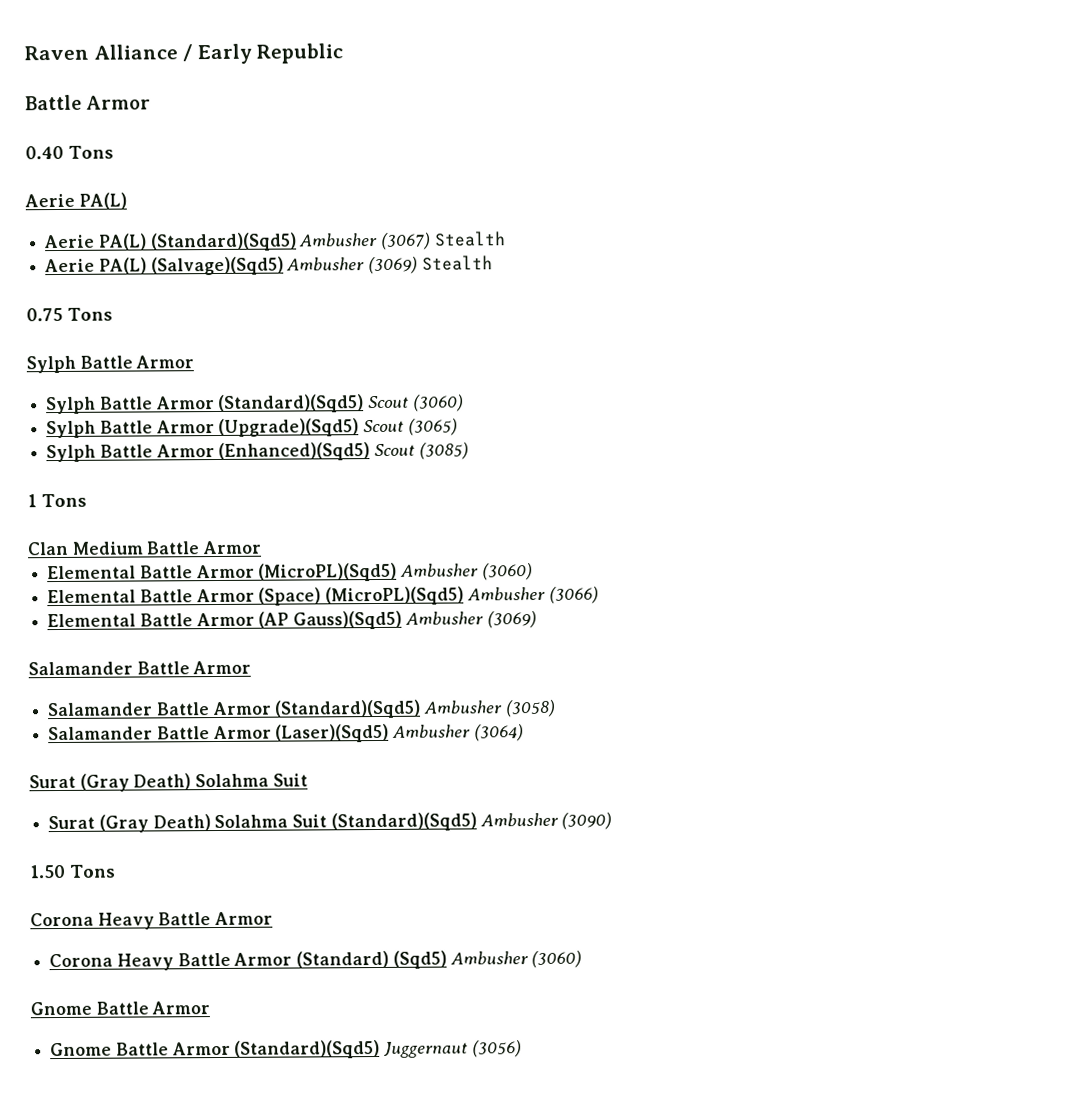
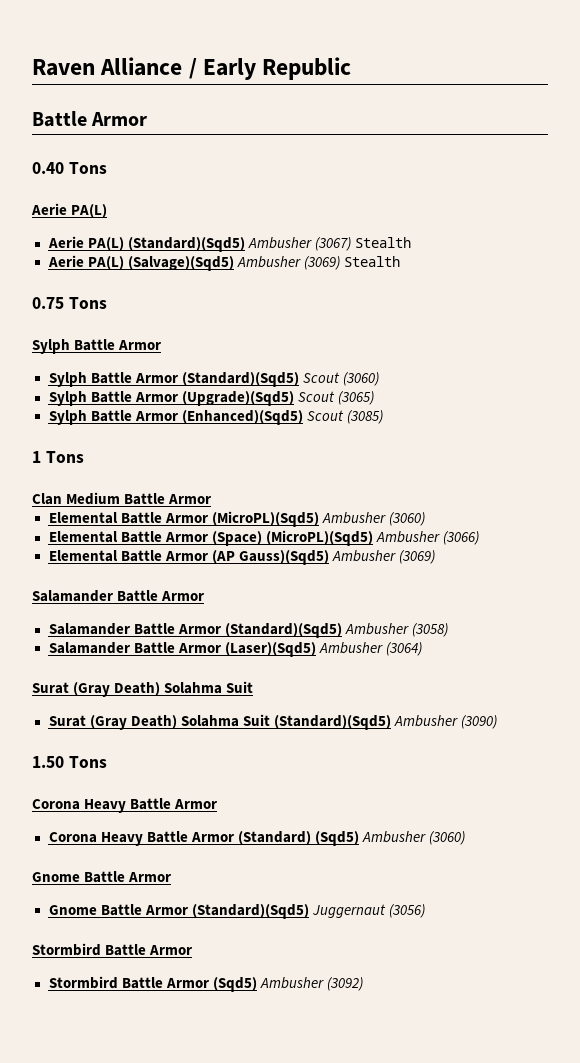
  Gnome Battle Armor (Standard)(Sqd5) Juggernaut (3056)
+ Stormbird Battle Armor
+ Stormbird Battle Armor (Sqd5) Ambusher (3092)

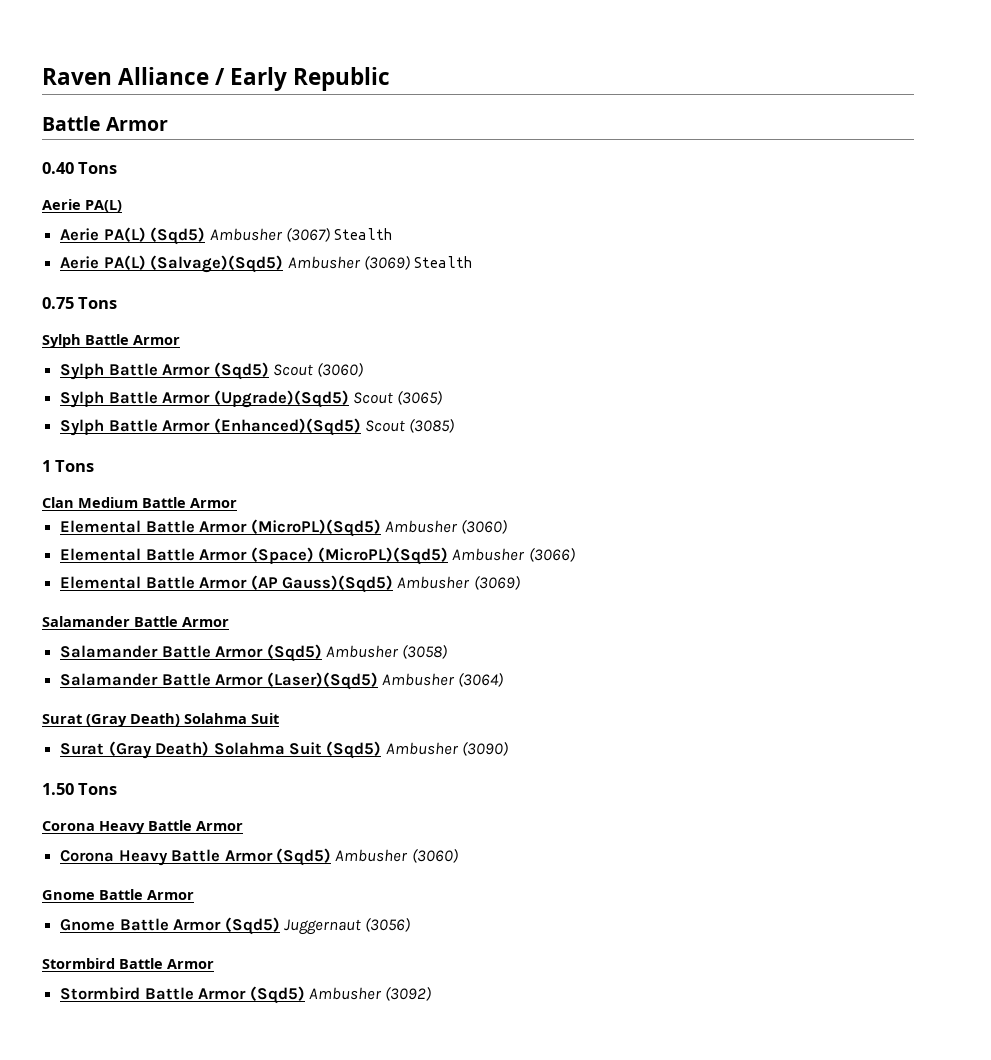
- Aerie PA(L) (Standard)(Sqd5) Ambusher (3067) Stealth
+ Aerie PA(L) (Sqd5) Ambusher (3067) Stealth
- Sylph Battle Armor (Standard)(Sqd5) Scout (3060)
+ Sylph Battle Armor (Sqd5) Scout (3060)
- Salamander Battle Armor (Standard)(Sqd5) Ambusher (3058)
+ Salamander Battle Armor (Sqd5) Ambusher (3058)
- Surat (Gray Death) Solahma Suit (Standard)(Sqd5) Ambusher (3090)
+ Surat (Gray Death) Solahma Suit (Sqd5) Ambusher (3090)
- Corona Heavy Battle Armor (Standard) (Sqd5) Ambusher (3060)
+ Corona Heavy Battle Armor (Sqd5) Ambusher (3060)
- Gnome Battle Armor (Standard)(Sqd5) Juggernaut (3056)
+ Gnome Battle Armor (Sqd5) Juggernaut (3056)

